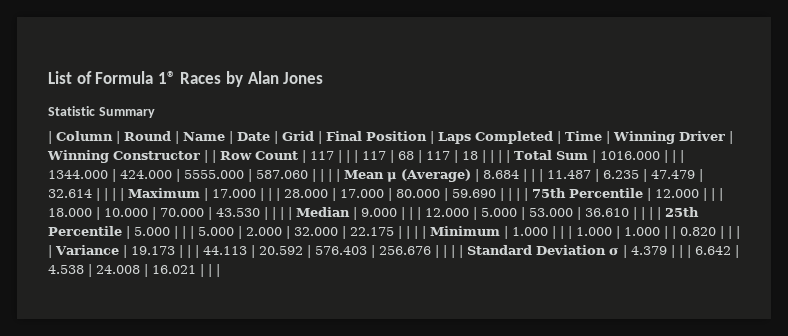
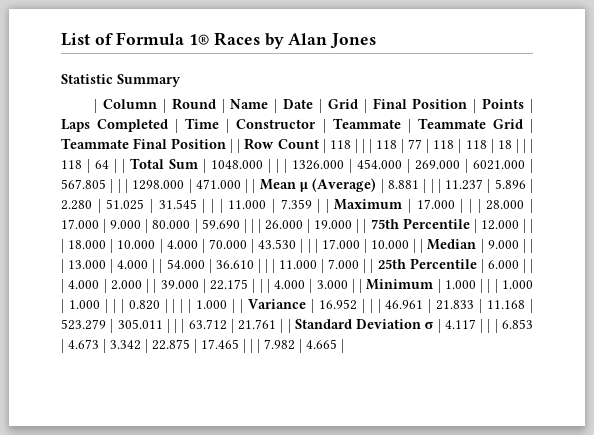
- | Column | Round | Name | Date | Grid | Final Position | Laps Completed | Time | Winning Driver | Winning Constructor | | Row Count | 117 | | | 117 | 68 | 117 | 18 | | | | Total Sum | 1016.000 | | | 1344.000 | 424.000 | 5555.000 | 587.060 | | | | Mean μ (Average) | 8.684 | | | 11.487 | 6.235 | 47.479 | 32.614 | | | | Maximum | 17.000 | | | 28.000 | 17.000 | 80.000 | 59.690 | | | | 75th Percentile | 12.000 | | | 18.000 | 10.000 | 70.000 | 43.530 | | | | Median | 9.000 | | | 12.000 | 5.000 | 53.000 | 36.610 | | | | 25th Percentile | 5.000 | | | 5.000 | 2.000 | 32.000 | 22.175 | | | | Minimum | 1.000 | | | 1.000 | 1.000 | | 0.820 | | | | Variance | 19.173 | | | 44.113 | 20.592 | 576.403 | 256.676 | | | | Standard Deviation σ | 4.379 | | | 6.642 | 4.538 | 24.008 | 16.021 | | |
+ | Column | Round | Name | Date | Grid | Final Position | Points | Laps Completed | Time | Constructor | Teammate | Teammate Grid | Teammate Final Position | | Row Count | 118 | | | 118 | 77 | 118 | 118 | 18 | | | 118 | 64 | | Total Sum | 1048.000 | | | 1326.000 | 454.000 | 269.000 | 6021.000 | 567.805 | | | 1298.000 | 471.000 | | Mean μ (Average) | 8.881 | | | 11.237 | 5.896 | 2.280 | 51.025 | 31.545 | | | 11.000 | 7.359 | | Maximum | 17.000 | | | 28.000 | 17.000 | 9.000 | 80.000 | 59.690 | | | 26.000 | 19.000 | | 75th Percentile | 12.000 | | | 18.000 | 10.000 | 4.000 | 70.000 | 43.530 | | | 17.000 | 10.000 | | Median | 9.000 | | | 13.000 | 4.000 | | 54.000 | 36.610 | | | 11.000 | 7.000 | | 25th Percentile | 6.000 | | | 4.000 | 2.000 | | 39.000 | 22.175 | | | 4.000 | 3.000 | | Minimum | 1.000 | | | 1.000 | 1.000 | | | 0.820 | | | | 1.000 | | Variance | 16.952 | | | 46.961 | 21.833 | 11.168 | 523.279 | 305.011 | | | 63.712 | 21.761 | | Standard Deviation σ | 4.117 | | | 6.853 | 4.673 | 3.342 | 22.875 | 17.465 | | | 7.982 | 4.665 |

